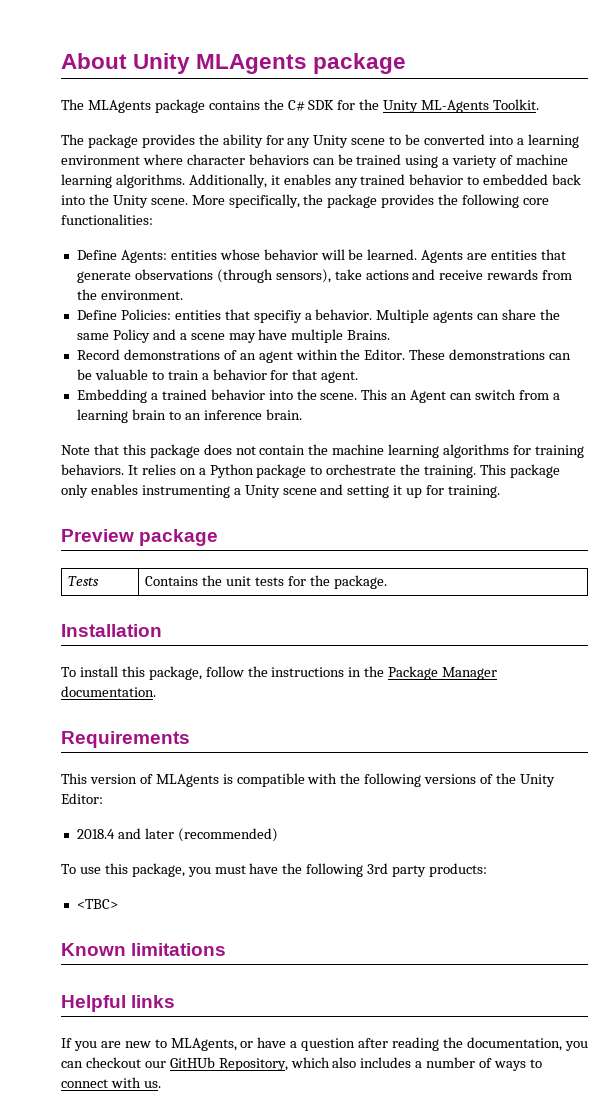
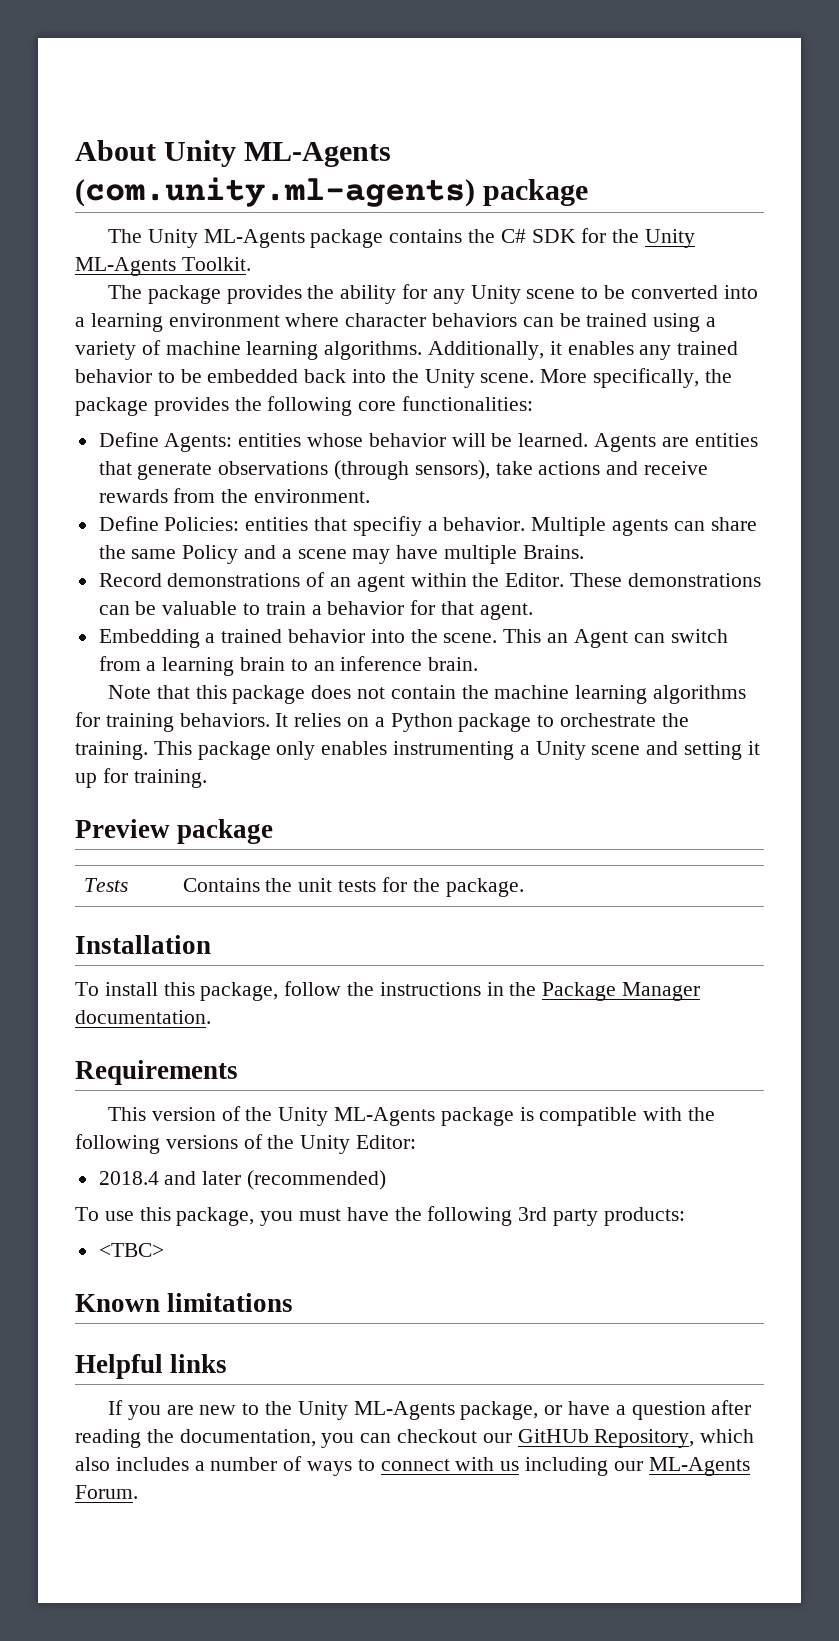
- About Unity MLAgents package
+ About Unity ML-Agents (com.unity.ml-agents) package
- The MLAgents package contains the C# SDK for the Unity ML-Agents Toolkit.
+ The Unity ML-Agents package contains the C# SDK for the Unity ML-Agents Toolkit.
- Additionally, it enables any trained behavior to embedded back into the Unity scene.
+ Additionally, it enables any trained behavior to be embedded back into the Unity scene.
- This version of MLAgents is compatible with the following versions of the Unity Editor:
+ This version of the Unity ML-Agents package is compatible with the following versions of the Unity Editor:
- If you are new to MLAgents, or have a question after reading the documentation, you can checkout our GitHUb Repository, which also includes a number of ways to connect with us.
+ If you are new to the Unity ML-Agents package, or have a question after reading the documentation, you can checkout our GitHUb Repository, which also includes a number of ways to connect with us including our ML-Agents Forum.

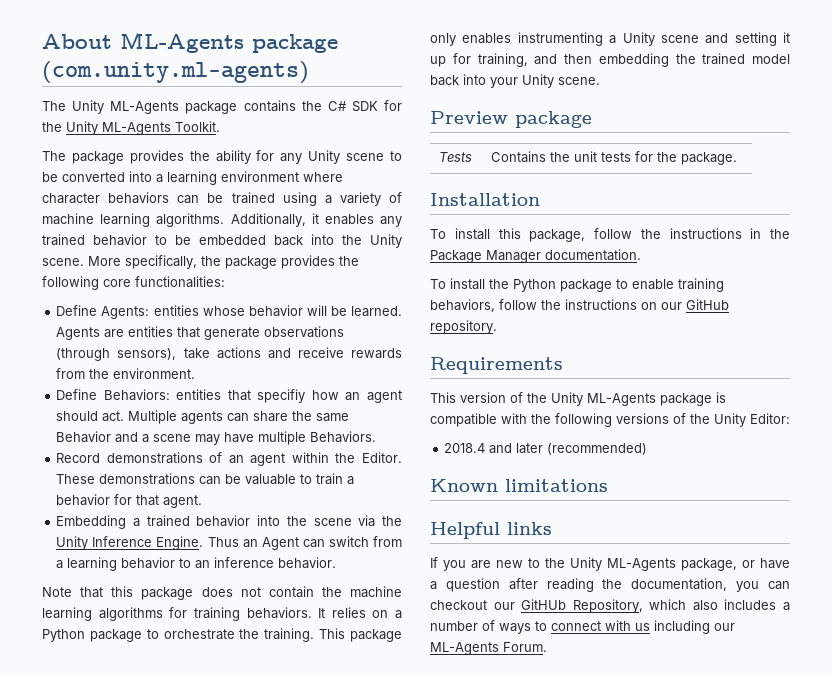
- About Unity ML-Agents (com.unity.ml-agents) package
+ About ML-Agents package (com.unity.ml-agents)
- Define Policies: entities that specifiy a behavior.
+ Define Behaviors: entities that specifiy how an agent should act.
- Multiple agents can share the same Policy and a scene may have multiple Brains.
+ Multiple agents can share the same Behavior and a scene may have multiple Behaviors.
- Embedding a trained behavior into the scene. This an Agent can switch from a learning brain to an inference brain.
+ Embedding a trained behavior into the scene via the Unity Inference Engine. Thus an Agent can switch from a learning behavior to an inference behavior.
- This package only enables instrumenting a Unity scene and setting it up for training.
+ This package only enables instrumenting a Unity scene and setting it up for training, and then embedding the trained model back into your Unity scene.
+ To install the Python package to enable training behaviors, follow the instructions on our GitHub repository.
- To use this package, you must have the following 3rd party products:
- <TBC>

